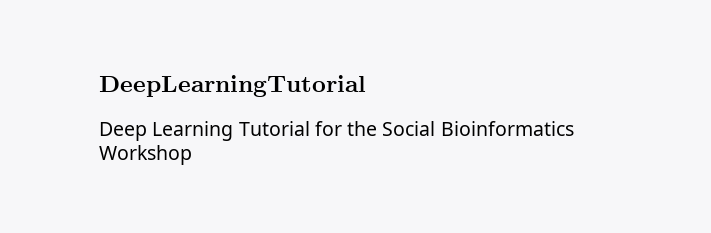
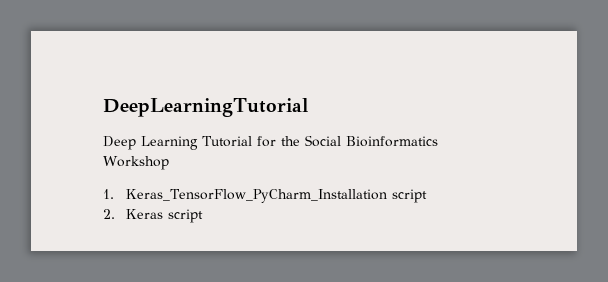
+ 1. Keras_TensorFlow_PyCharm_Installation script
+ 2. Keras script

